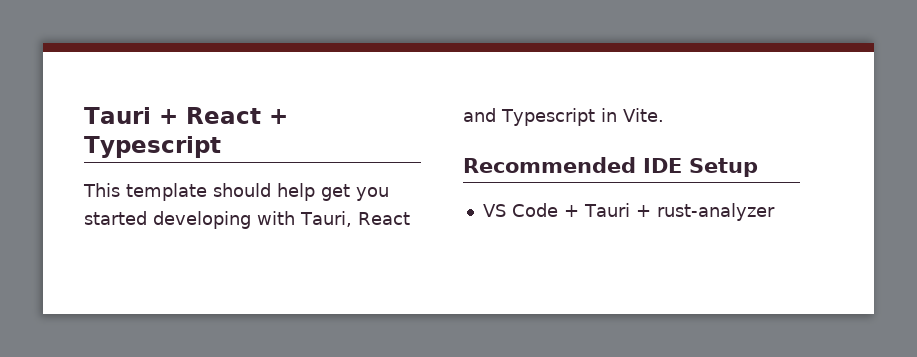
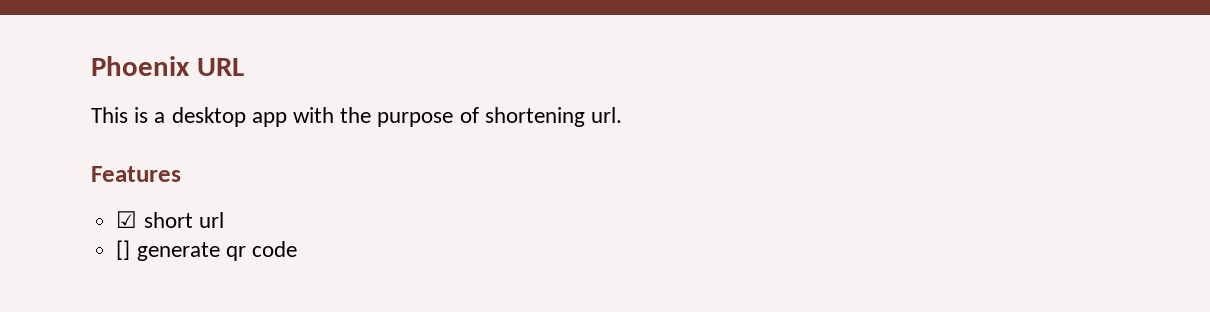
- Tauri + React + Typescript
- This template should help get you started developing with Tauri, React and Typescript in Vite.
- Recommended IDE Setup
- VS Code + Tauri + rust-analyzer
+ Phoenix URL
+ This is a desktop app with the purpose of shortening url.
+ Features
+ ☑ short url
+ [] generate qr code

